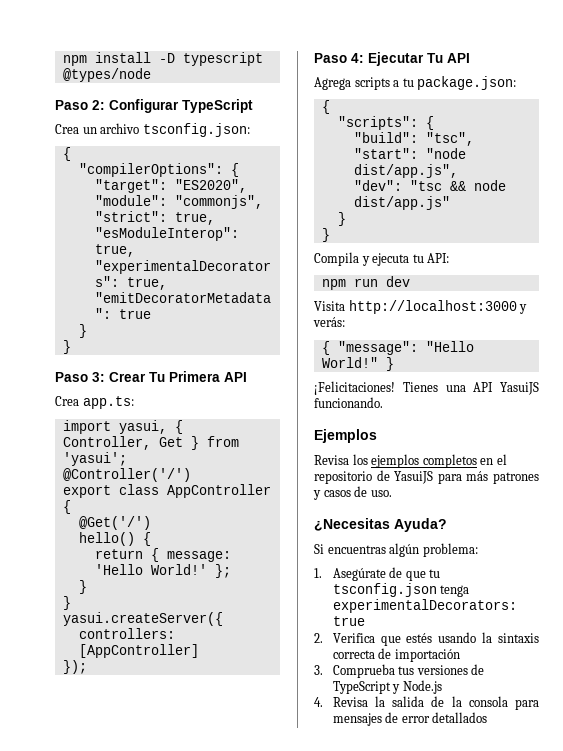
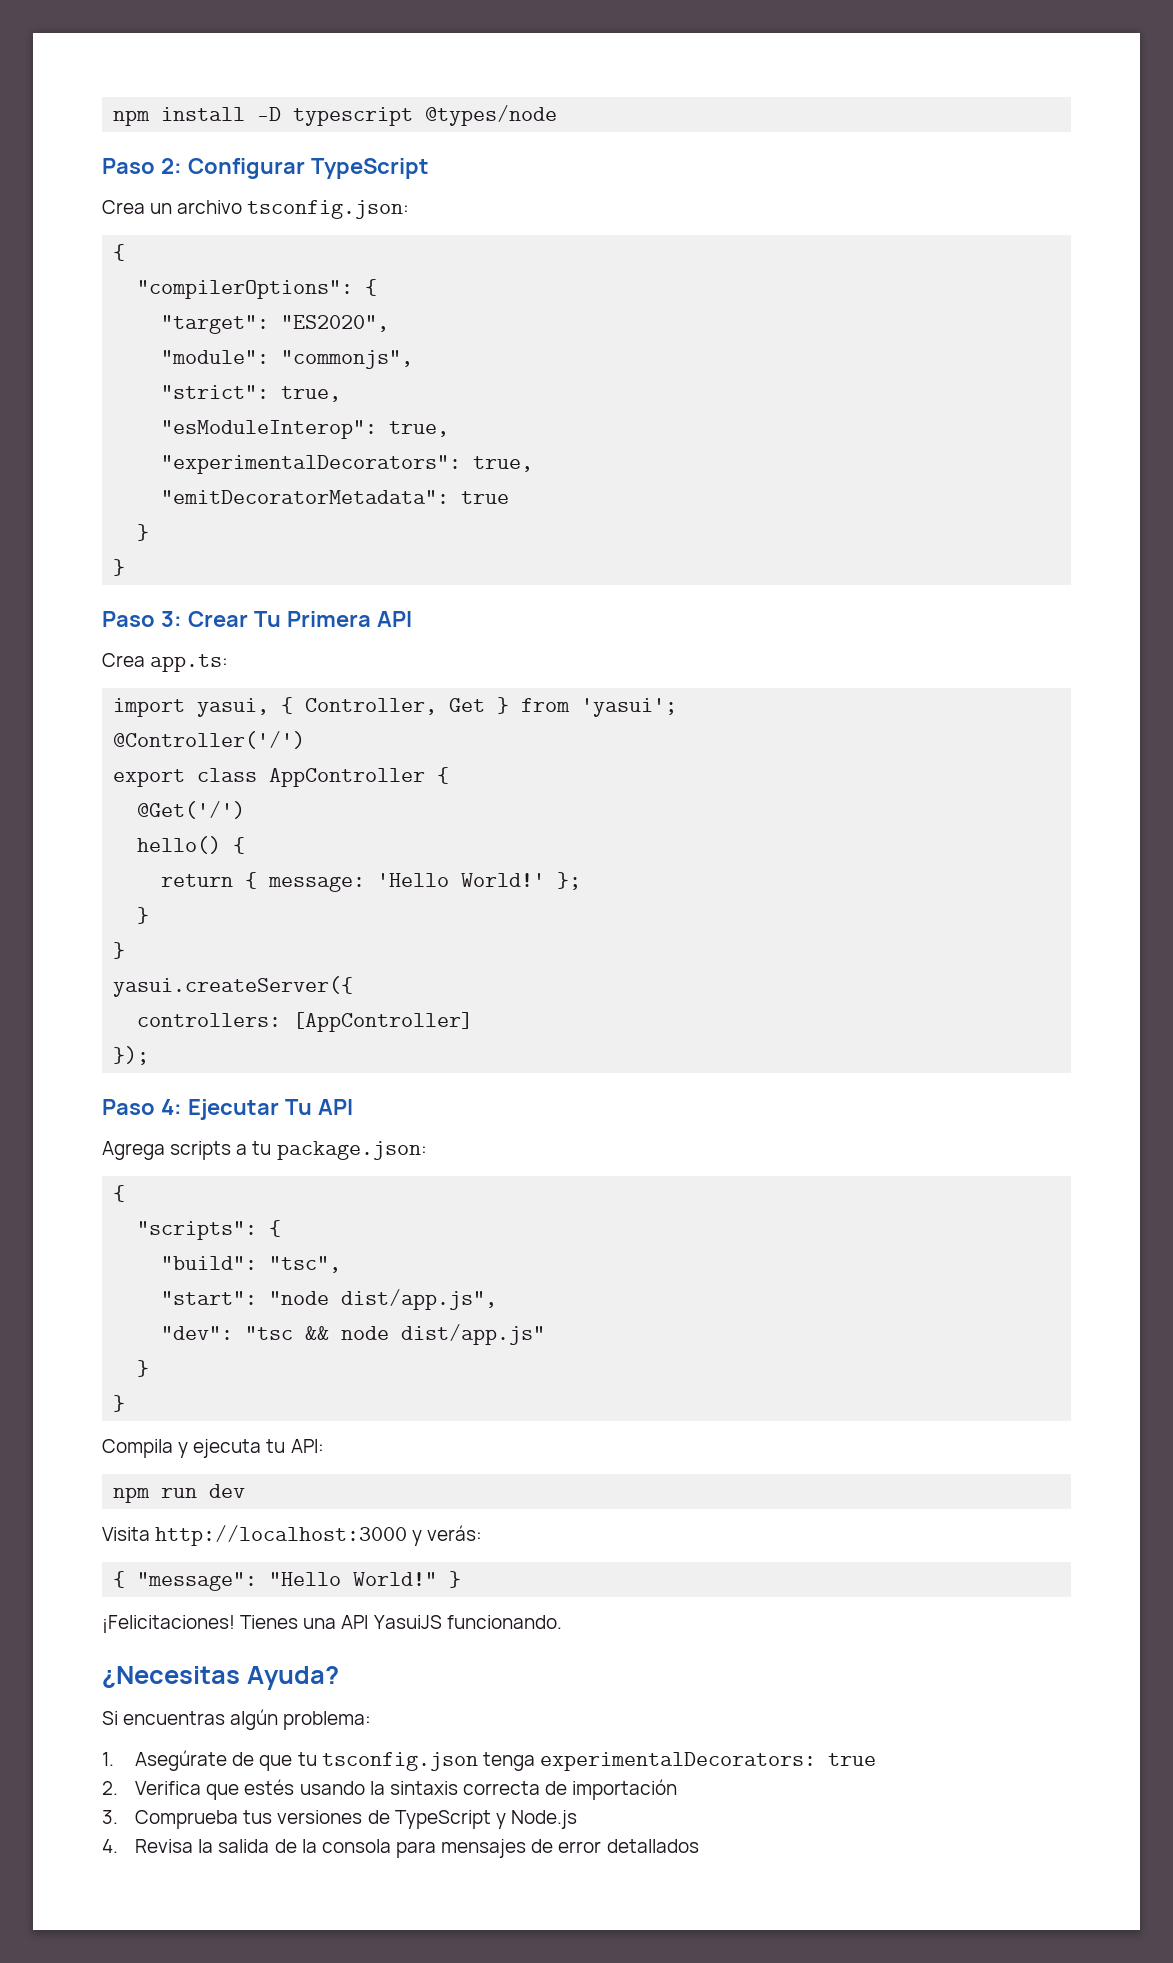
- Ejemplos
- Revisa los ejemplos completos en el repositorio de YasuiJS para más patrones y casos de uso.

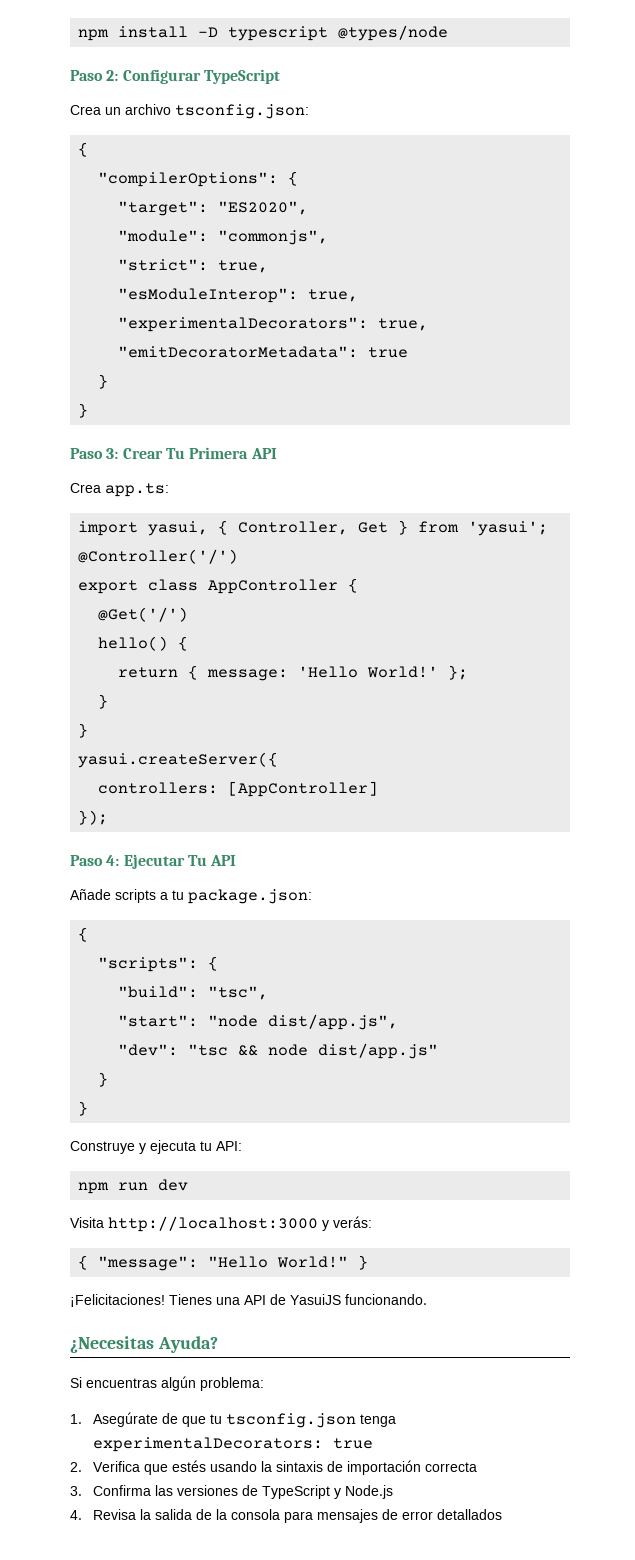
- Agrega scripts a tu package.json:
+ Añade scripts a tu package.json:
- Compila y ejecuta tu API:
+ Construye y ejecuta tu API:
- Tienes una API YasuiJS funcionando.
+ Tienes una API de YasuiJS funcionando.
- 2. Verifica que estés usando la sintaxis correcta de importación
+ 2. Verifica que estés usando la sintaxis de importación correcta
- 3. Comprueba tus versiones de TypeScript y Node.js
+ 3. Confirma las versiones de TypeScript y Node.js

